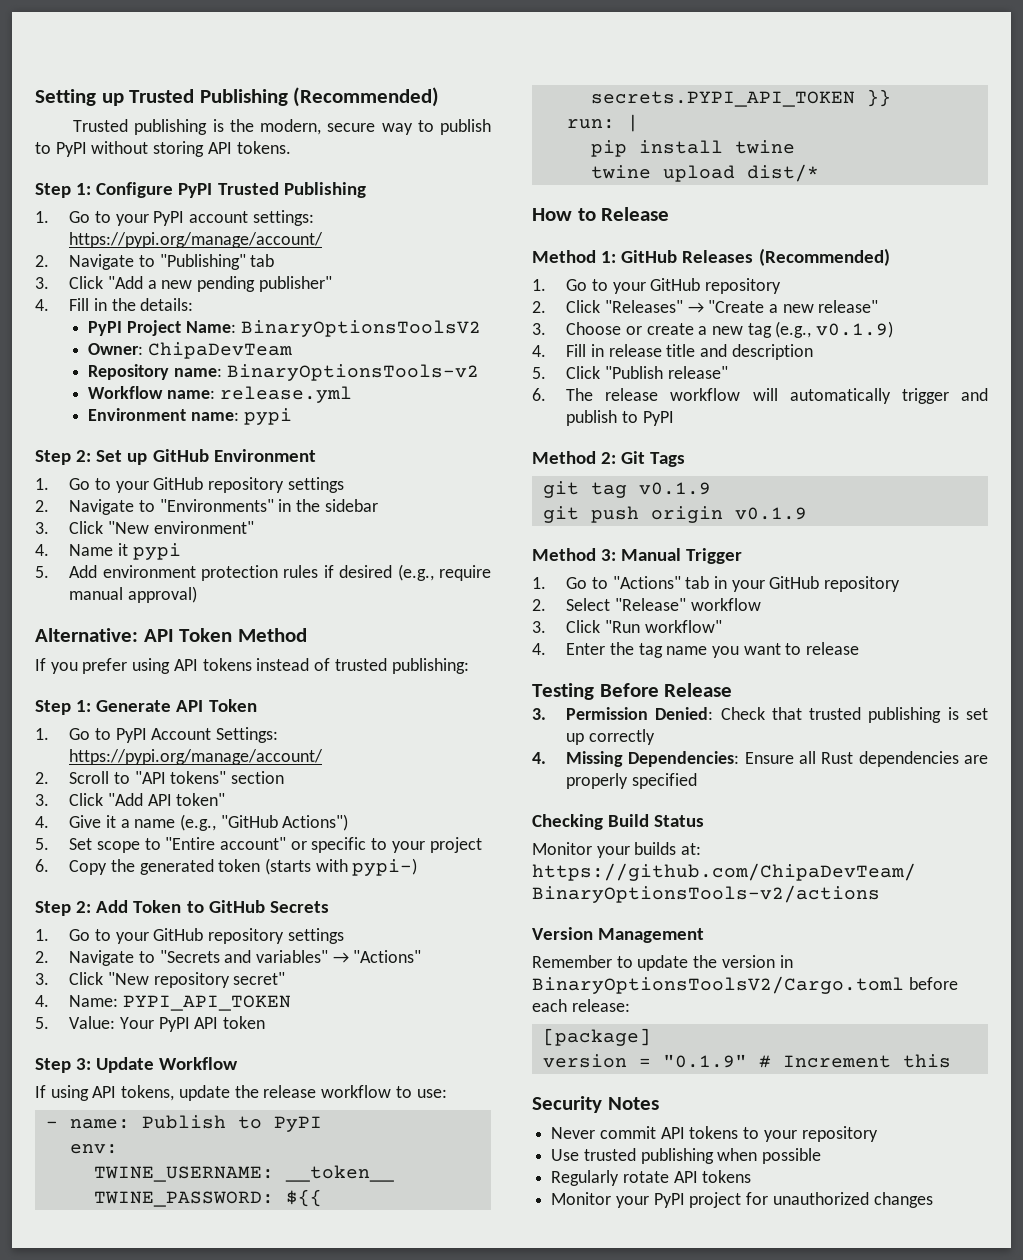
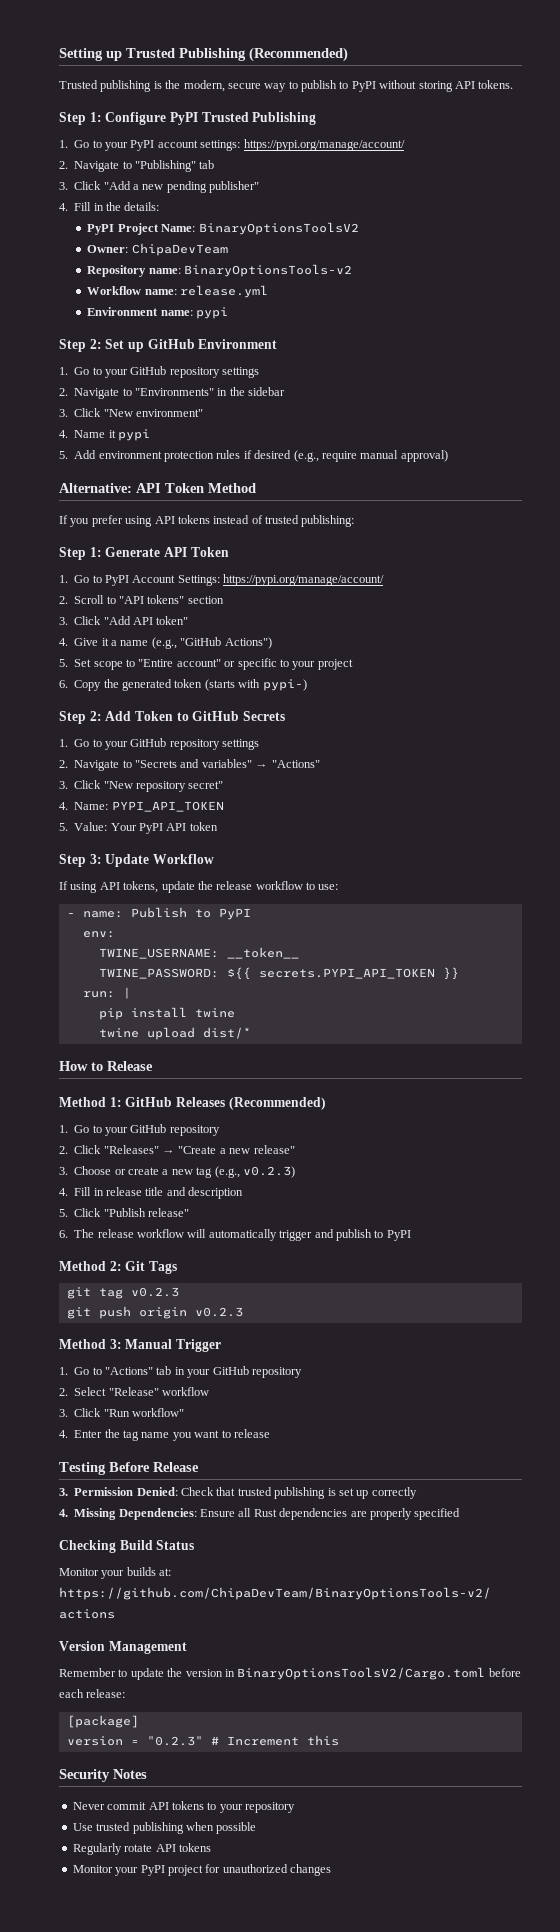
- 3. Choose or create a new tag (e.g., v0.1.9)
+ 3. Choose or create a new tag (e.g., v0.2.3)
- git tag v0.1.9
+ git tag v0.2.3
- git push origin v0.1.9
+ git push origin v0.2.3
- version = "0.1.9" # Increment this
+ version = "0.2.3" # Increment this

